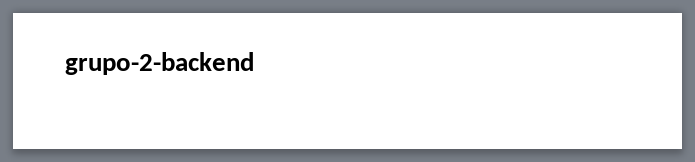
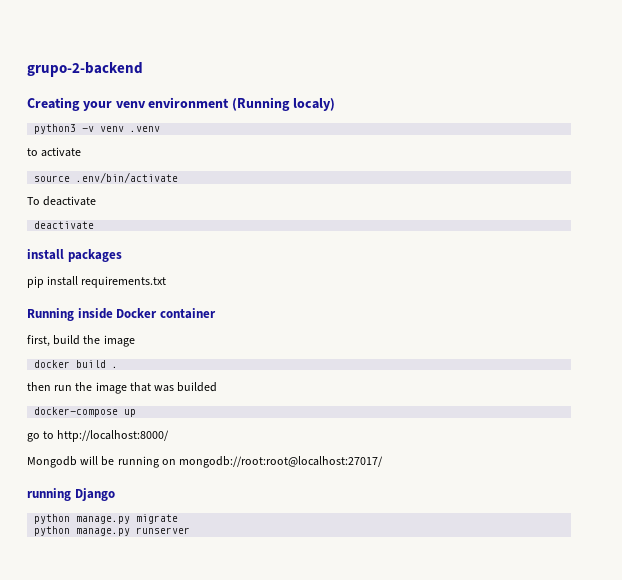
+ Creating your venv environment (Running localy)
+ python3 -v venv .venv
+ to activate
+ source .env/bin/activate
+ To deactivate
+ deactivate
+ install packages
+ pip install requirements.txt
+ Running inside Docker container
+ first, build the image
+ docker build .
+ then run the image that was builded
+ docker-compose up
+ go to http://localhost:8000/
+ Mongodb will be running on mongodb://root:root@localhost:27017/
+ running Django
+ python manage.py migrate
+ python manage.py runserver

